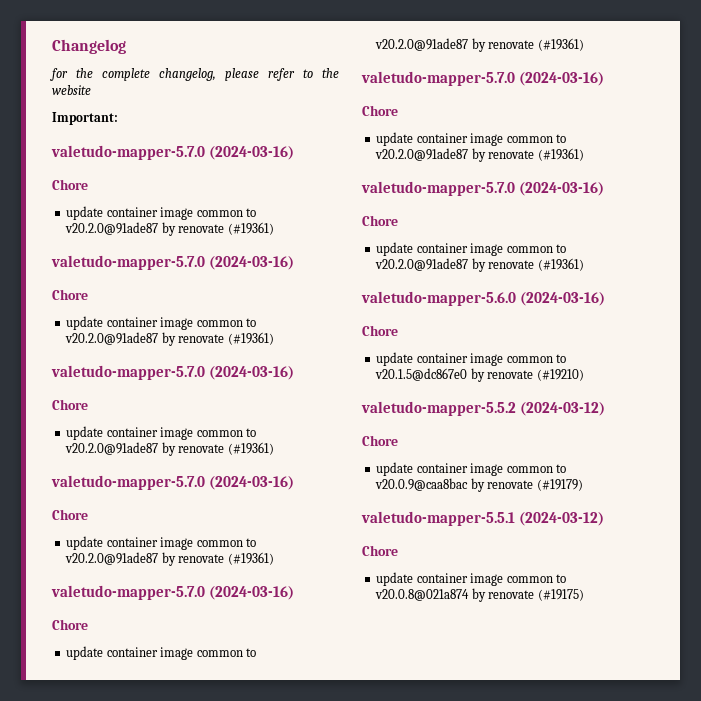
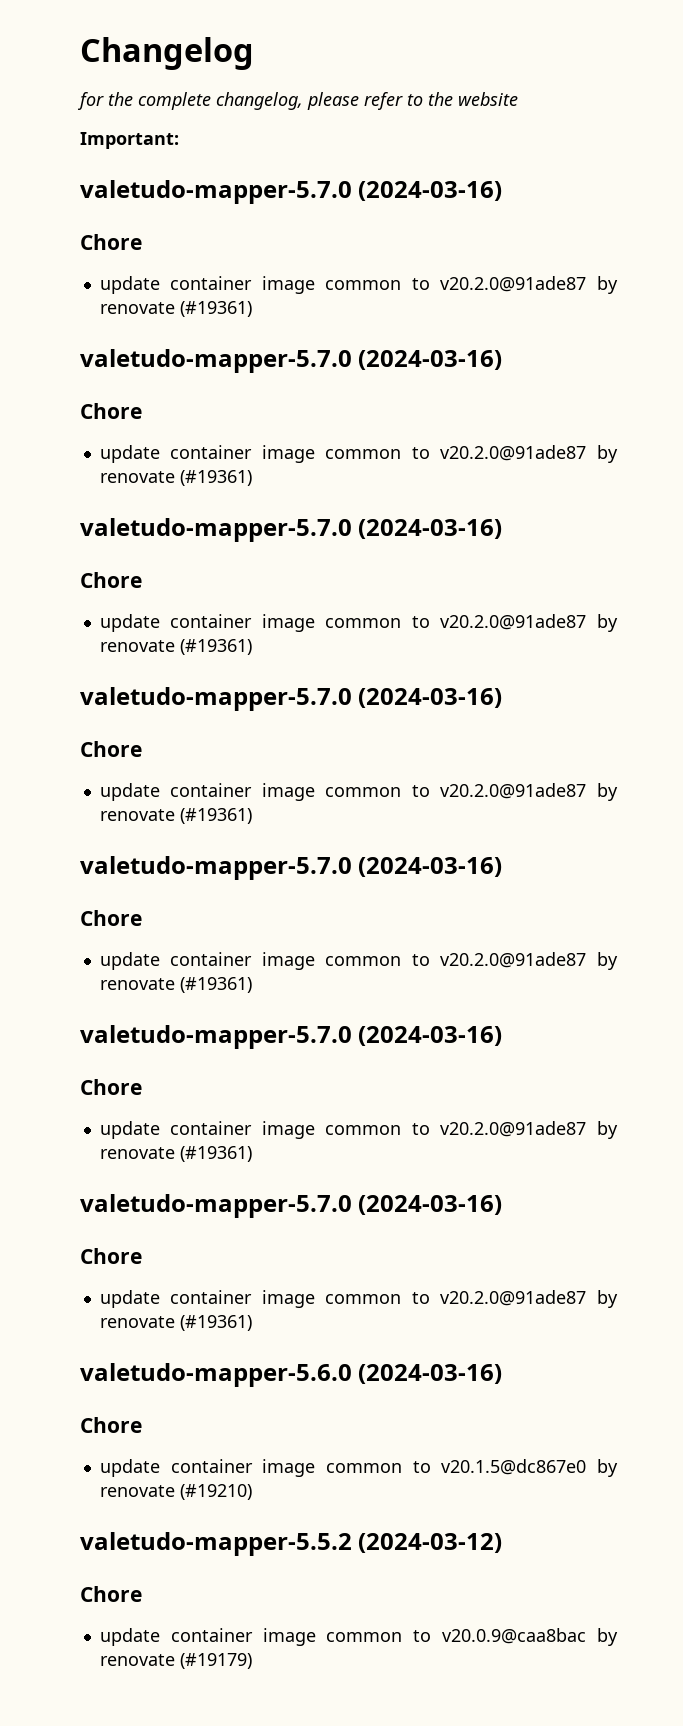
- valetudo-mapper-5.5.1 (2024-03-12)
- Chore
- update container image common to v20.0.8@021a874 by renovate (#19175)

